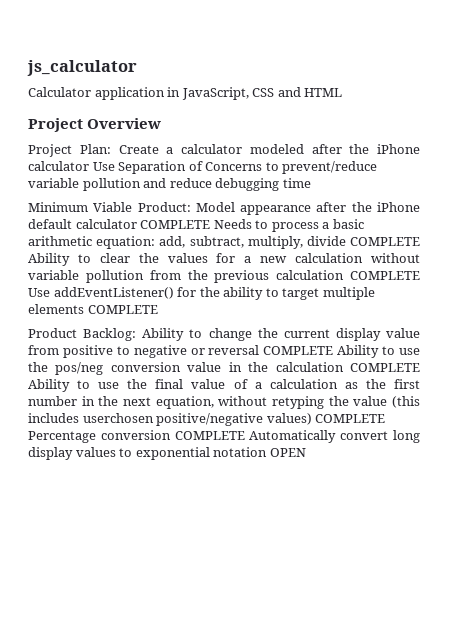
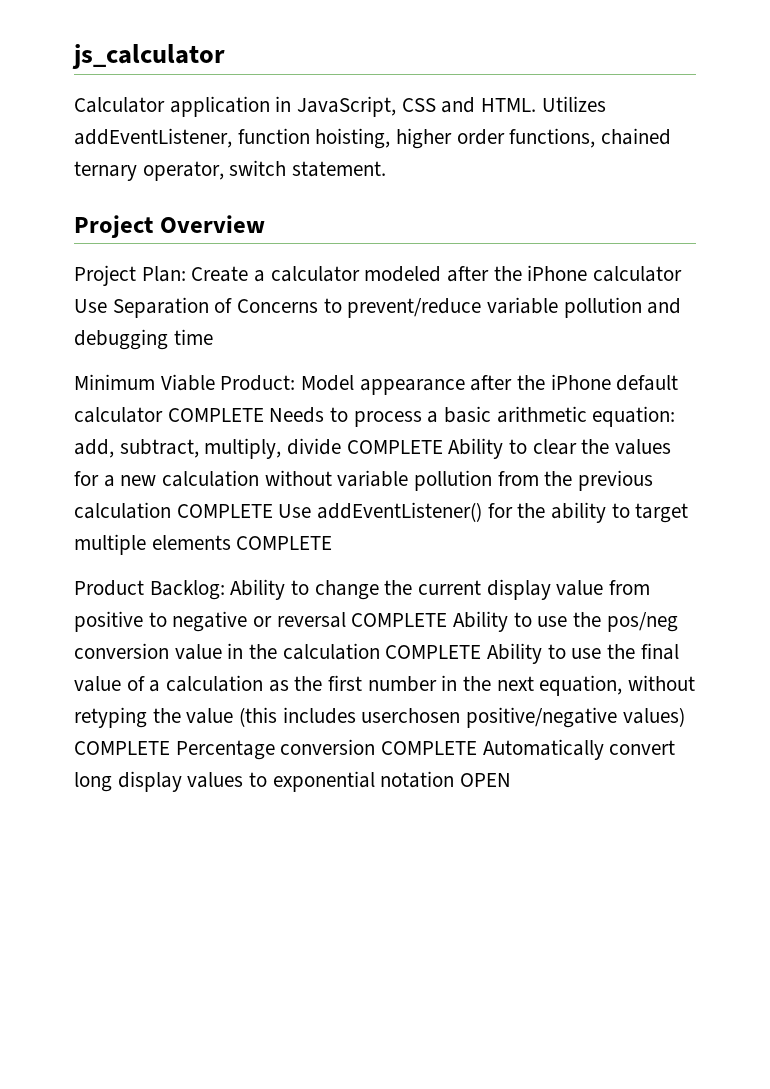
- Calculator application in JavaScript, CSS and HTML
+ Calculator application in JavaScript, CSS and HTML. Utilizes addEventListener, function hoisting, higher order functions, chained ternary operator, switch statement.
- Project Plan: Create a calculator modeled after the iPhone calculator Use Separation of Concerns to prevent/reduce variable pollution and reduce debugging time
+ Project Plan: Create a calculator modeled after the iPhone calculator Use Separation of Concerns to prevent/reduce variable pollution and debugging time

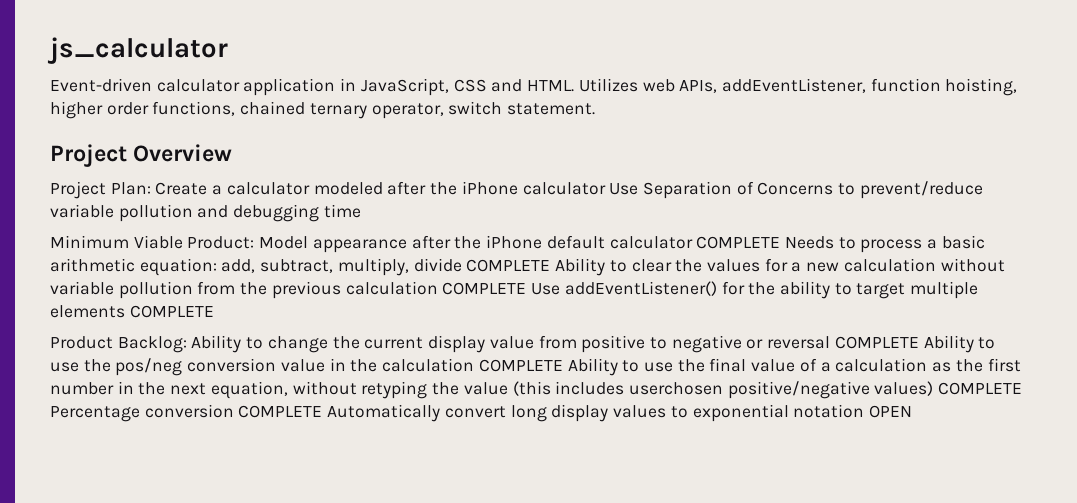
- Calculator application in JavaScript, CSS and HTML.
+ Event-driven calculator application in JavaScript, CSS and HTML.
- Utilizes addEventListener, function hoisting, higher order functions, chained ternary operator, switch statement.
+ Utilizes web APIs, addEventListener, function hoisting, higher order functions, chained ternary operator, switch statement.

